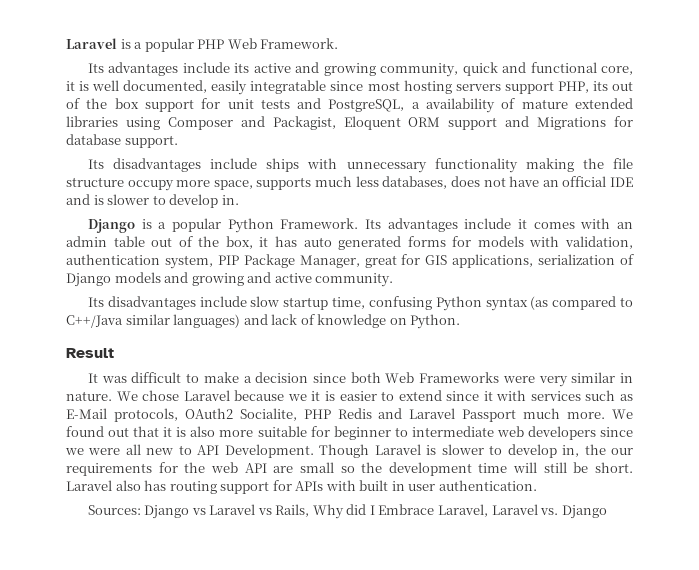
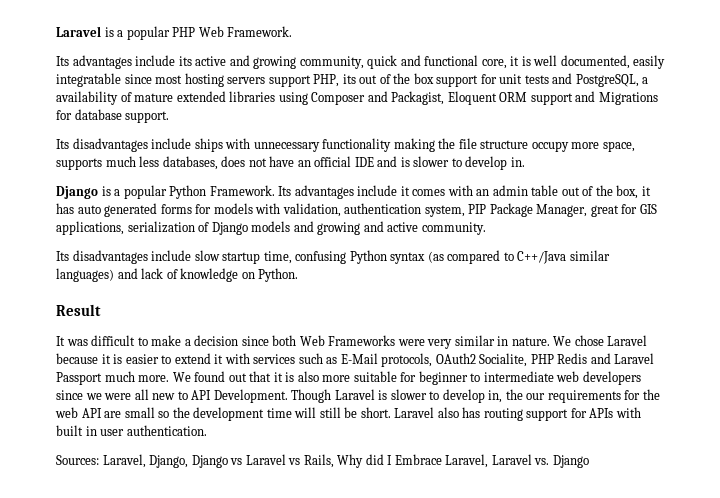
- We chose Laravel because we it is easier to extend since it with services such as E-Mail protocols, OAuth2 Socialite, PHP Redis and Laravel Passport much more.
+ We chose Laravel because it is easier to extend it with services such as E-Mail protocols, OAuth2 Socialite, PHP Redis and Laravel Passport much more.
- Sources: Django vs Laravel vs Rails, Why did I Embrace Laravel, Laravel vs. Django
+ Sources: Laravel, Django, Django vs Laravel vs Rails, Why did I Embrace Laravel, Laravel vs. Django

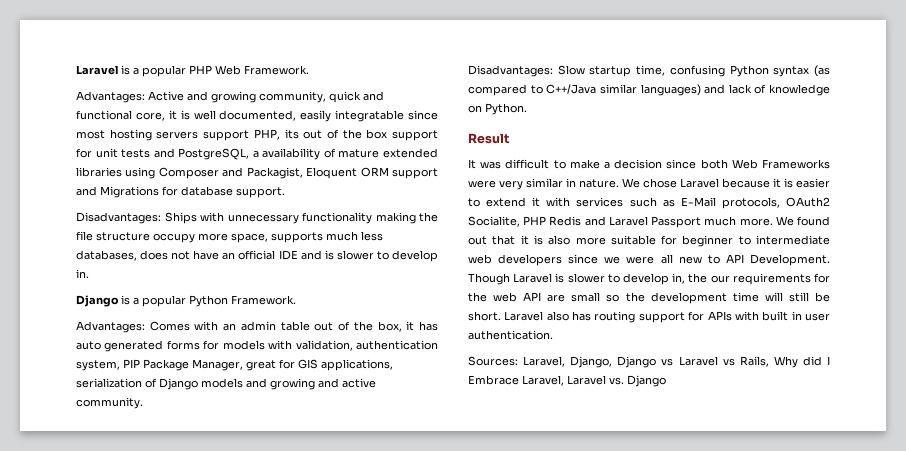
- Its advantages include its active and growing community, quick and functional core, it is well documented, easily integratable since most hosting servers support PHP, its out of the box support for unit tests and PostgreSQL, a availability of mature extended libraries using Composer and Packagist, Eloquent ORM support and Migrations for database support.
+ Advantages: Active and growing community, quick and functional core, it is well documented, easily integratable since most hosting servers support PHP, its out of the box support for unit tests and PostgreSQL, a availability of mature extended libraries using Composer and Packagist, Eloquent ORM support and Migrations for database support.
- Its disadvantages include ships with unnecessary functionality making the file structure occupy more space, supports much less databases, does not have an official IDE and is slower to develop in.
+ Disadvantages: Ships with unnecessary functionality making the file structure occupy more space, supports much less databases, does not have an official IDE and is slower to develop in.
- Django is a popular Python Framework. Its advantages include it comes with an admin table out of the box, it has auto generated forms for models with validation, authentication system, PIP Package Manager, great for GIS applications, serialization of Django models and growing and active community.
+ Django is a popular Python Framework.
+ Advantages: Comes with an admin table out of the box, it has auto generated forms for models with validation, authentication system, PIP Package Manager, great for GIS applications, serialization of Django models and growing and active community.
- Its disadvantages include slow startup time, confusing Python syntax (as compared to C++/Java similar languages) and lack of knowledge on Python.
+ Disadvantages: Slow startup time, confusing Python syntax (as compared to C++/Java similar languages) and lack of knowledge on Python.

